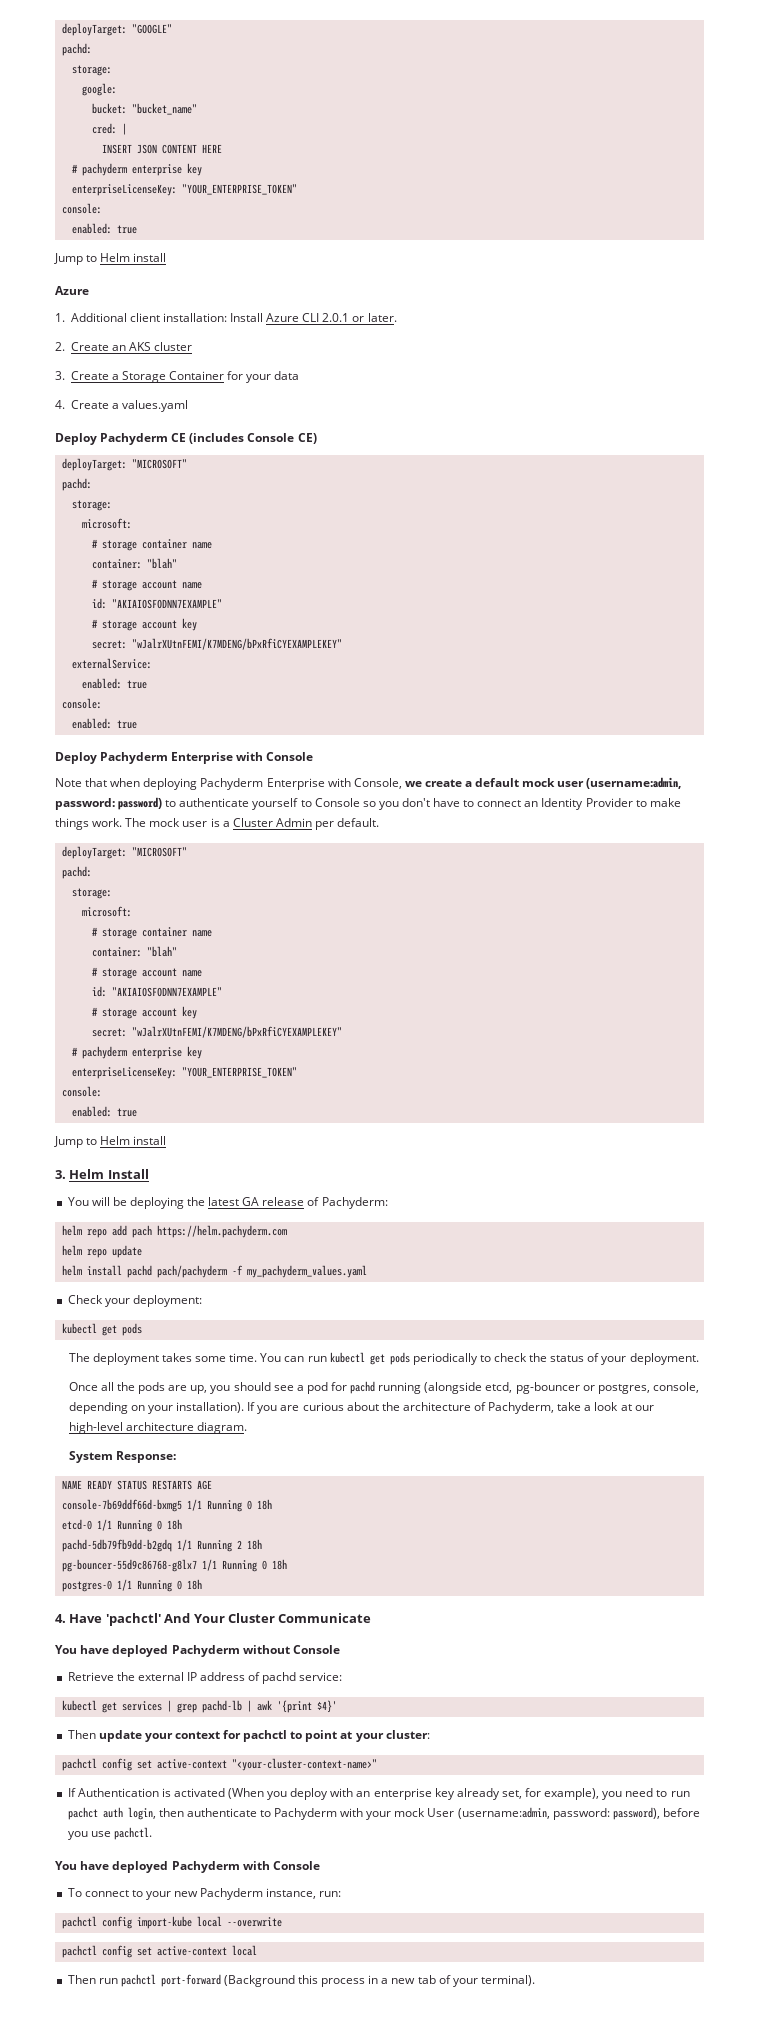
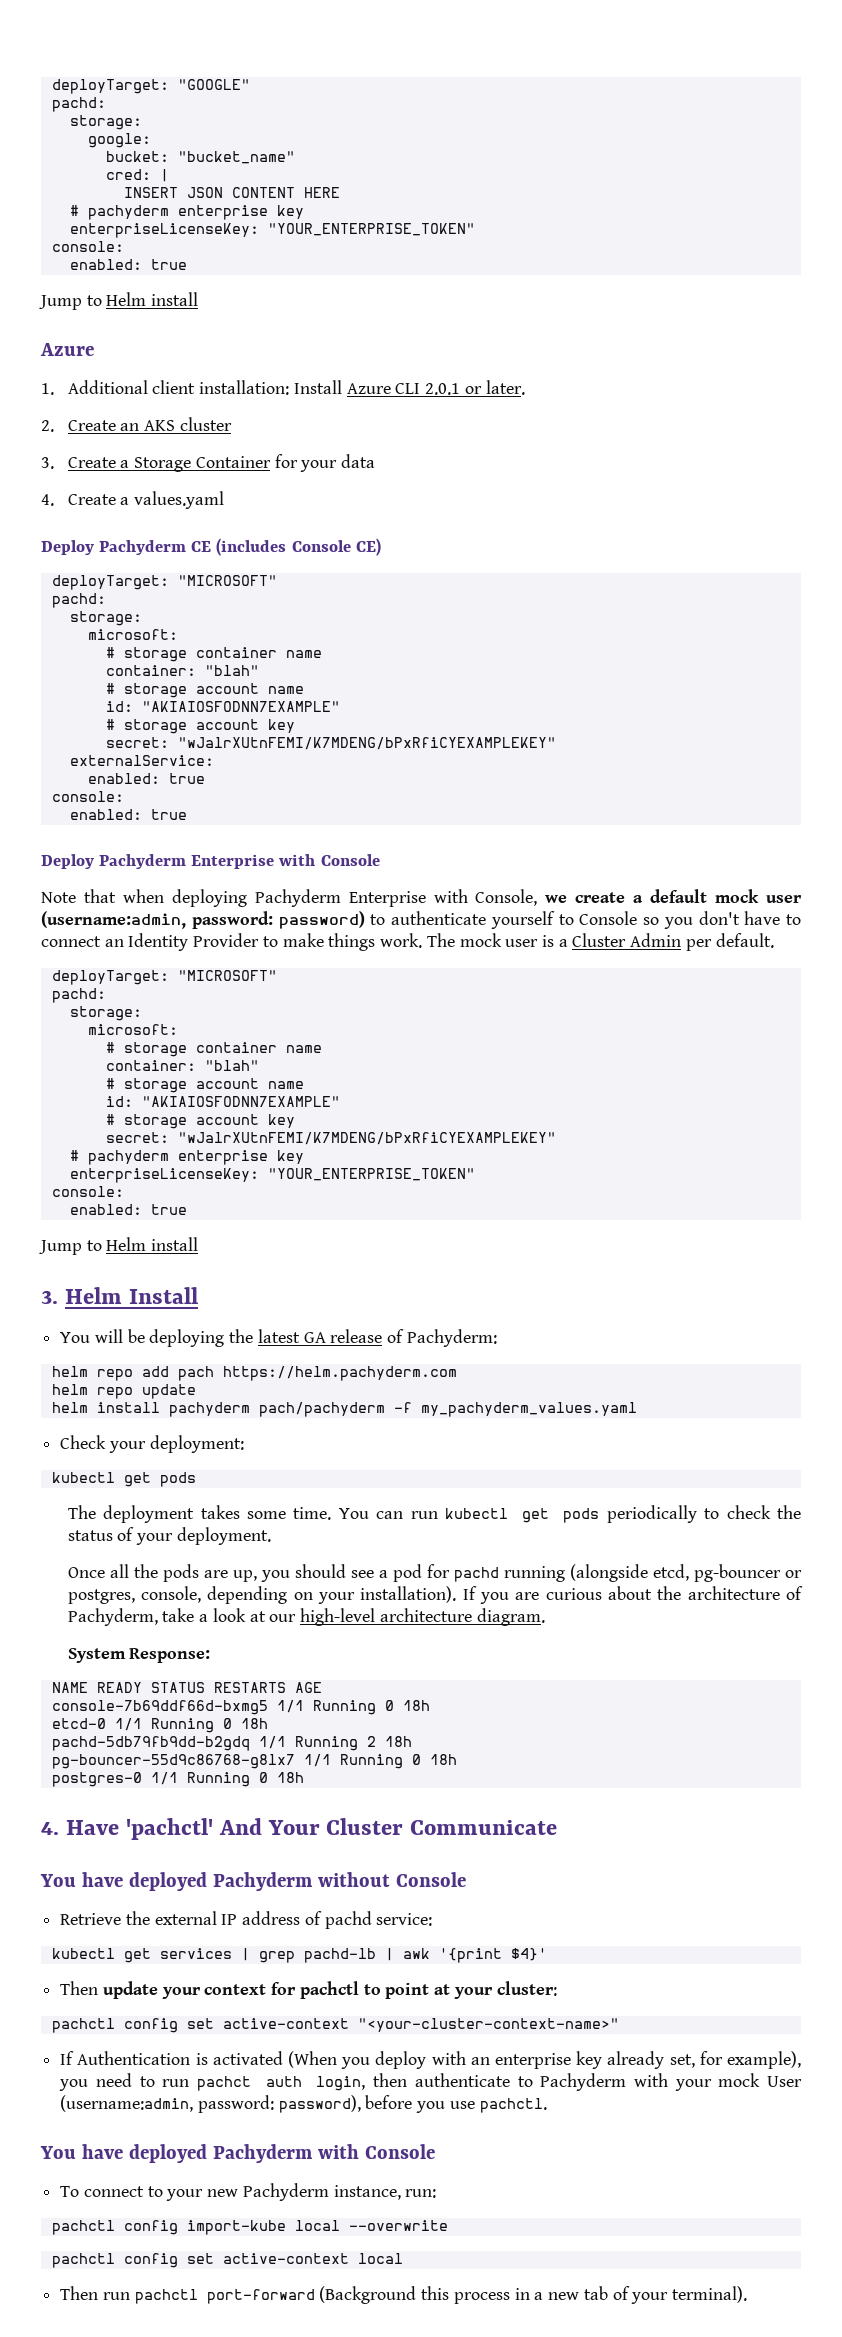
- helm install pachd pach/pachyderm -f my_pachyderm_values.yaml
+ helm install pachyderm pach/pachyderm -f my_pachyderm_values.yaml

